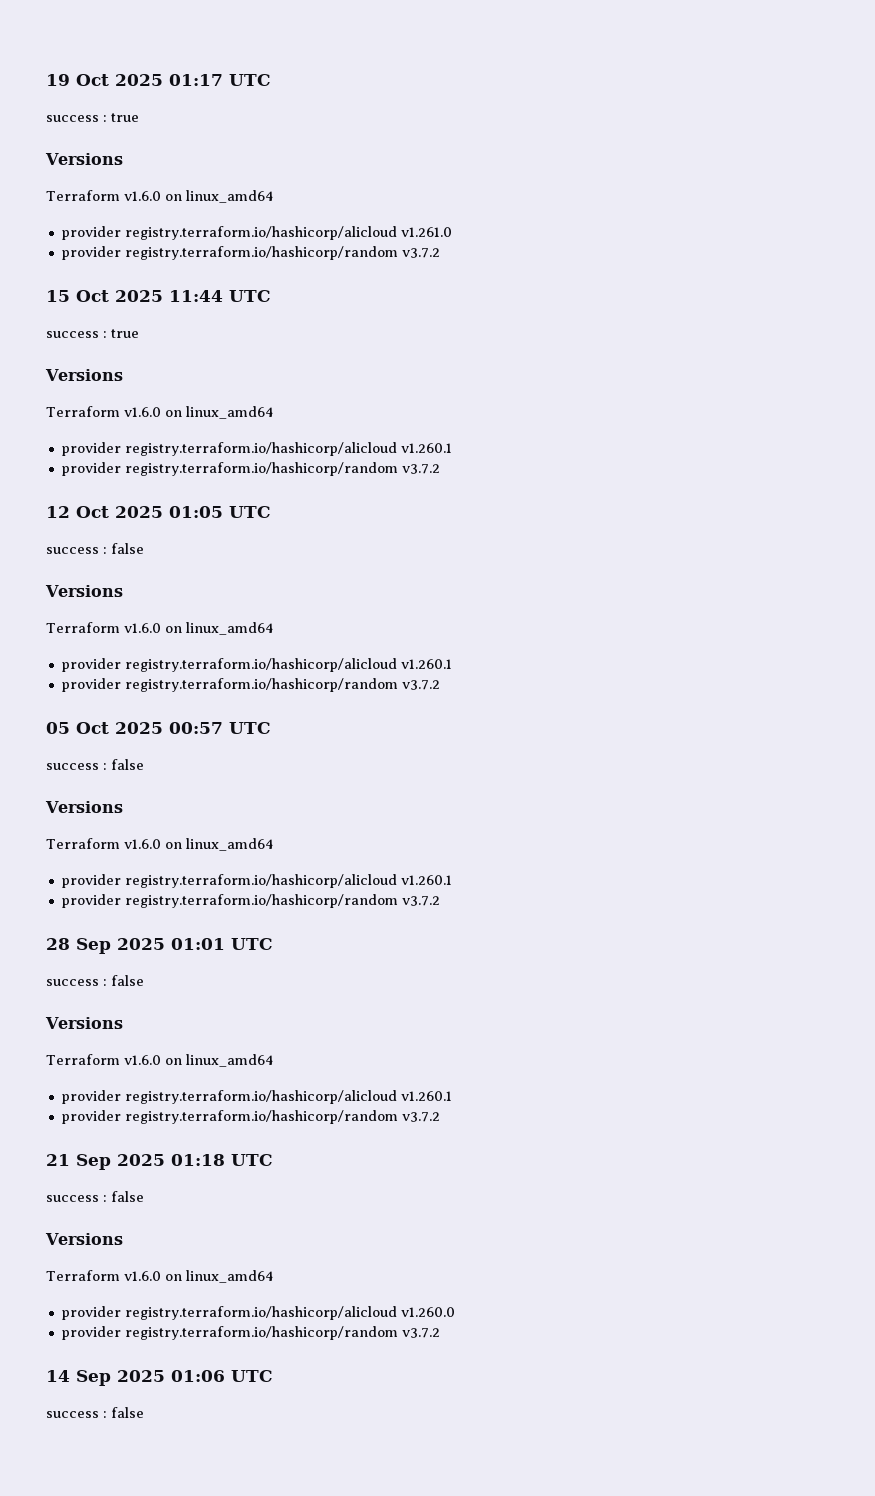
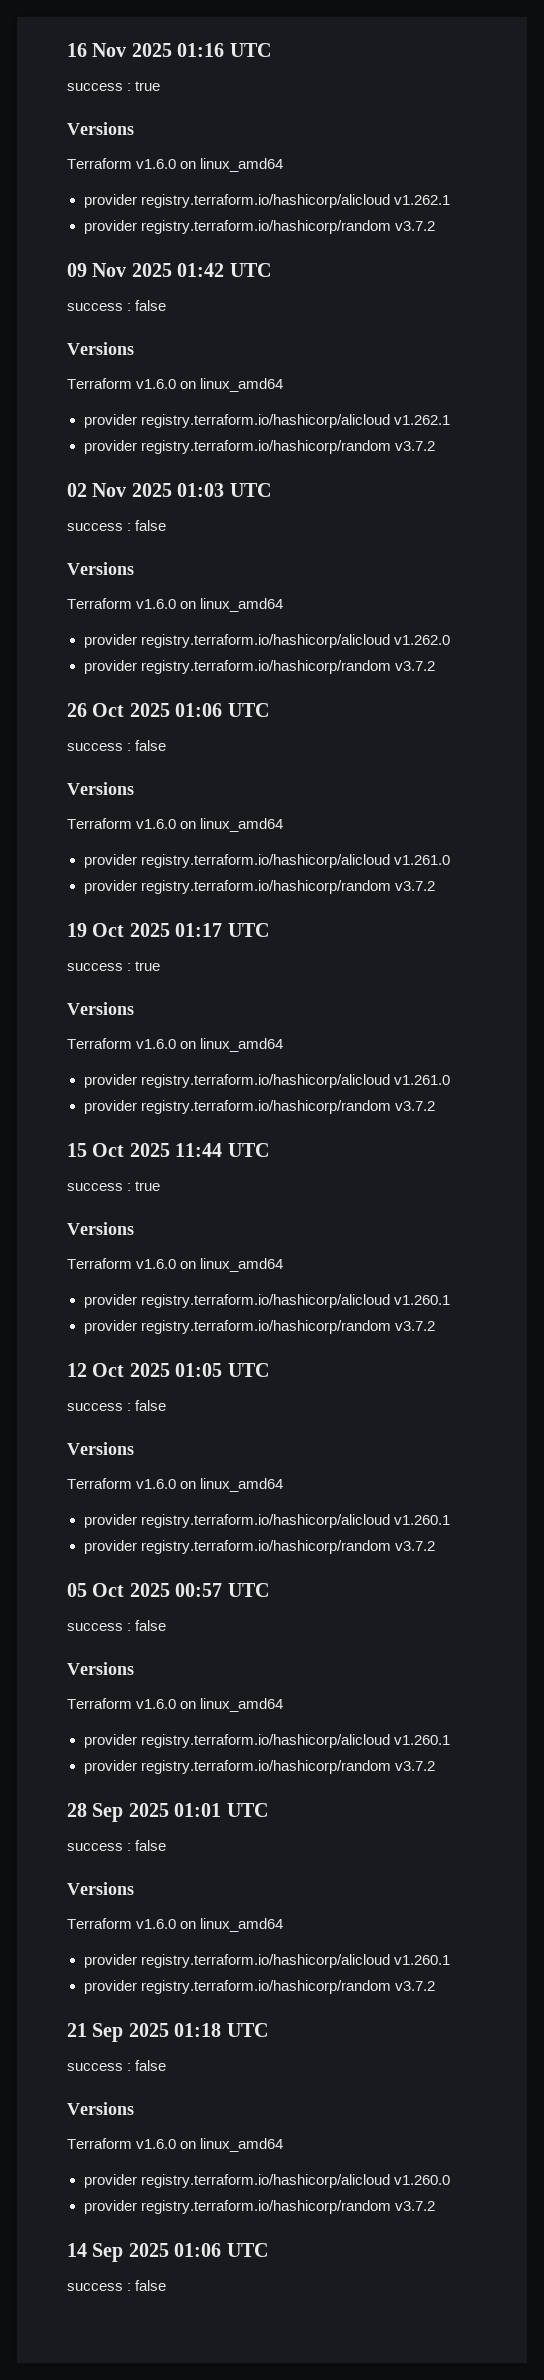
+ 16 Nov 2025 01:16 UTC
+ success : true
+ Versions
+ Terraform v1.6.0 on linux_amd64
+ provider registry.terraform.io/hashicorp/alicloud v1.262.1
+ provider registry.terraform.io/hashicorp/random v3.7.2
+ 09 Nov 2025 01:42 UTC
+ success : false
+ Versions
+ Terraform v1.6.0 on linux_amd64
+ provider registry.terraform.io/hashicorp/alicloud v1.262.1
+ provider registry.terraform.io/hashicorp/random v3.7.2
+ 02 Nov 2025 01:03 UTC
+ success : false
+ Versions
+ Terraform v1.6.0 on linux_amd64
+ provider registry.terraform.io/hashicorp/alicloud v1.262.0
+ provider registry.terraform.io/hashicorp/random v3.7.2
+ 26 Oct 2025 01:06 UTC
+ success : false
+ Versions
+ Terraform v1.6.0 on linux_amd64
+ provider registry.terraform.io/hashicorp/alicloud v1.261.0
+ provider registry.terraform.io/hashicorp/random v3.7.2

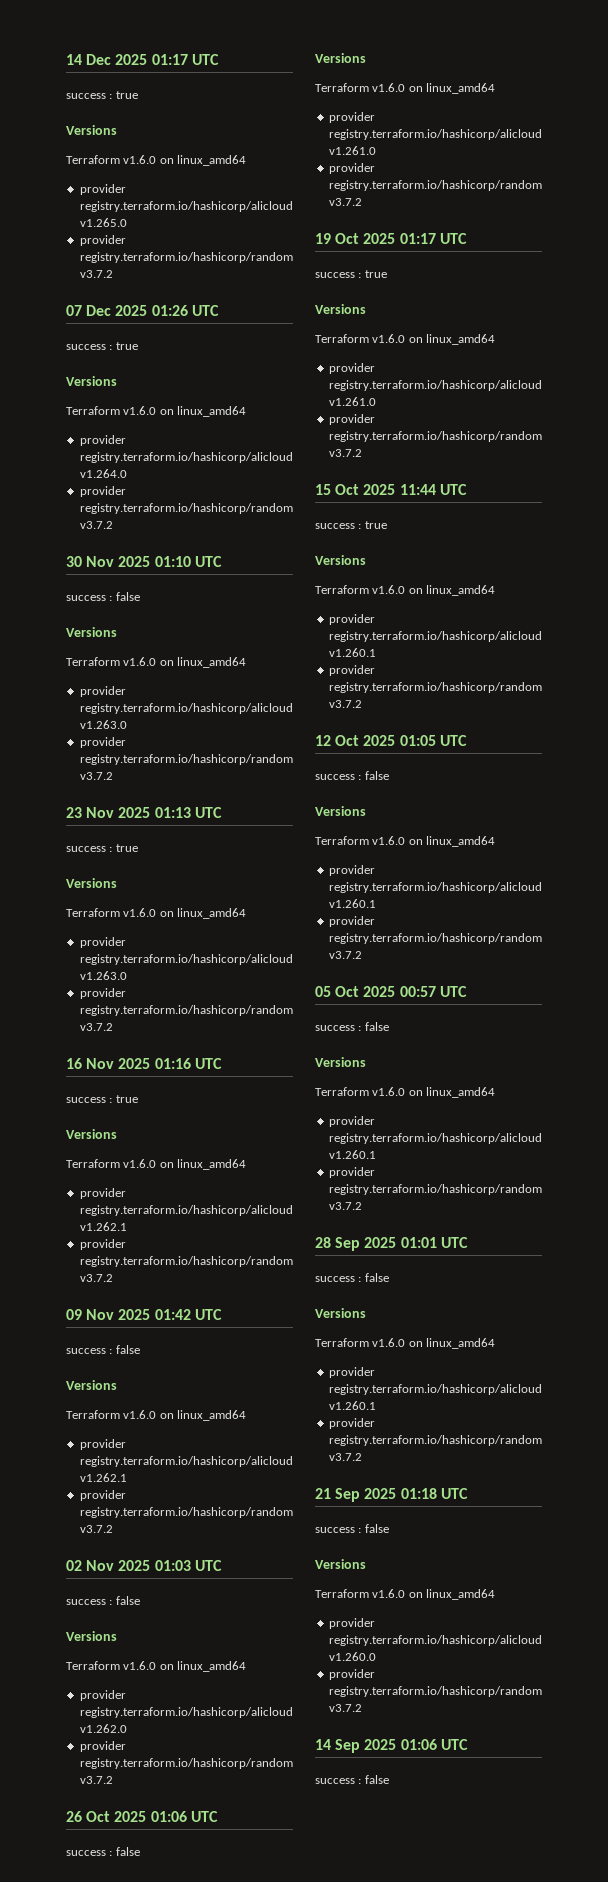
+ 14 Dec 2025 01:17 UTC
+ success : true
+ Versions
+ Terraform v1.6.0 on linux_amd64
+ provider registry.terraform.io/hashicorp/alicloud v1.265.0
+ provider registry.terraform.io/hashicorp/random v3.7.2
+ 07 Dec 2025 01:26 UTC
+ success : true
+ Versions
+ Terraform v1.6.0 on linux_amd64
+ provider registry.terraform.io/hashicorp/alicloud v1.264.0
+ provider registry.terraform.io/hashicorp/random v3.7.2
+ 30 Nov 2025 01:10 UTC
+ success : false
+ Versions
+ Terraform v1.6.0 on linux_amd64
+ provider registry.terraform.io/hashicorp/alicloud v1.263.0
+ provider registry.terraform.io/hashicorp/random v3.7.2
+ 23 Nov 2025 01:13 UTC
+ success : true
+ Versions
+ Terraform v1.6.0 on linux_amd64
+ provider registry.terraform.io/hashicorp/alicloud v1.263.0
+ provider registry.terraform.io/hashicorp/random v3.7.2

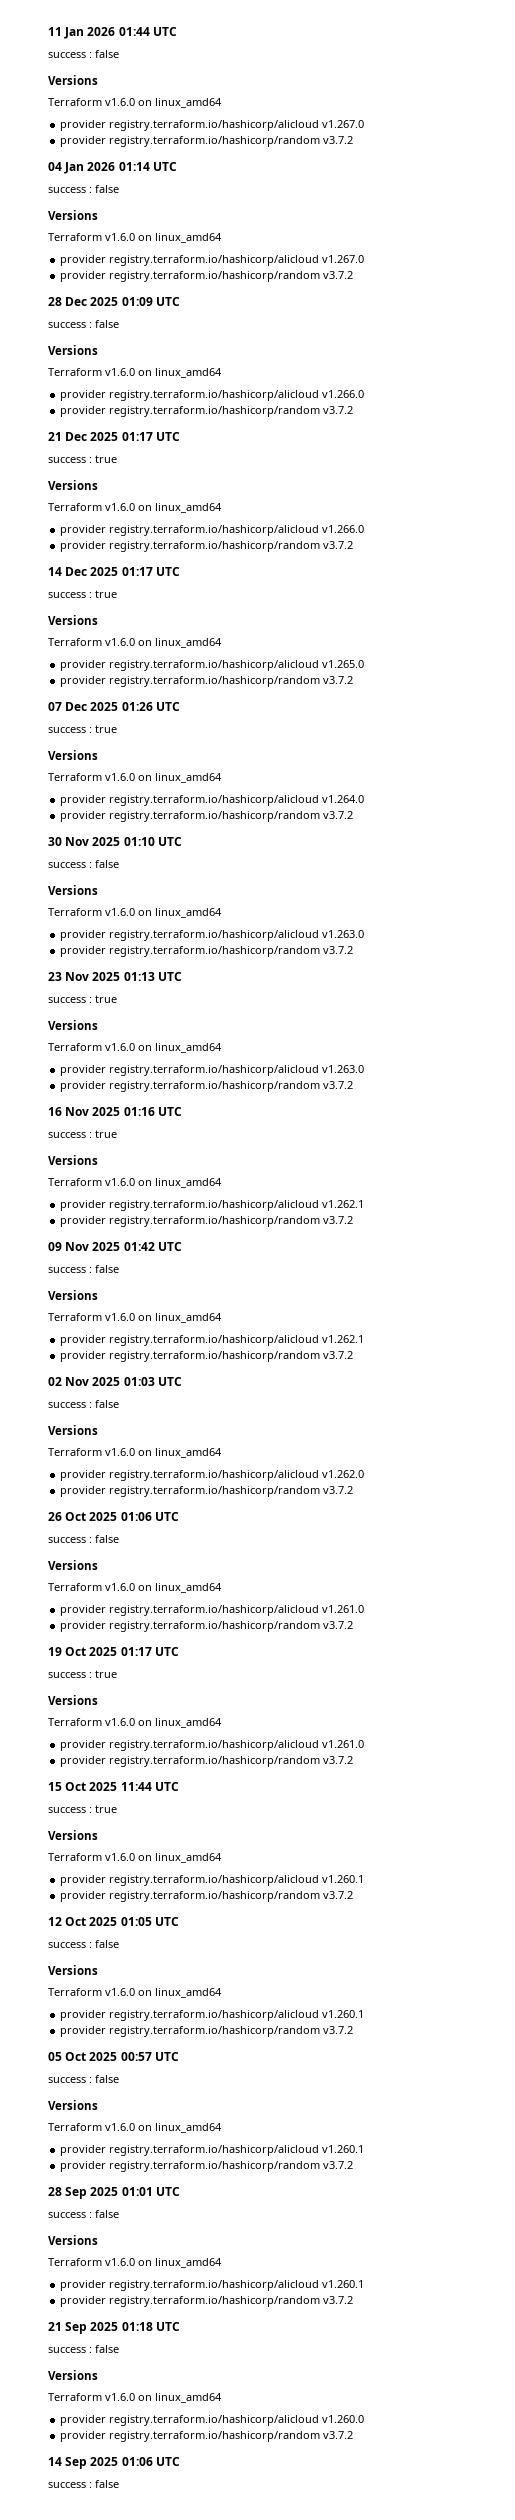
+ 11 Jan 2026 01:44 UTC
+ success : false
+ Versions
+ Terraform v1.6.0 on linux_amd64
+ provider registry.terraform.io/hashicorp/alicloud v1.267.0
+ provider registry.terraform.io/hashicorp/random v3.7.2
+ 04 Jan 2026 01:14 UTC
+ success : false
+ Versions
+ Terraform v1.6.0 on linux_amd64
+ provider registry.terraform.io/hashicorp/alicloud v1.267.0
+ provider registry.terraform.io/hashicorp/random v3.7.2
+ 28 Dec 2025 01:09 UTC
+ success : false
+ Versions
+ Terraform v1.6.0 on linux_amd64
+ provider registry.terraform.io/hashicorp/alicloud v1.266.0
+ provider registry.terraform.io/hashicorp/random v3.7.2
+ 21 Dec 2025 01:17 UTC
+ success : true
+ Versions
+ Terraform v1.6.0 on linux_amd64
+ provider registry.terraform.io/hashicorp/alicloud v1.266.0
+ provider registry.terraform.io/hashicorp/random v3.7.2

